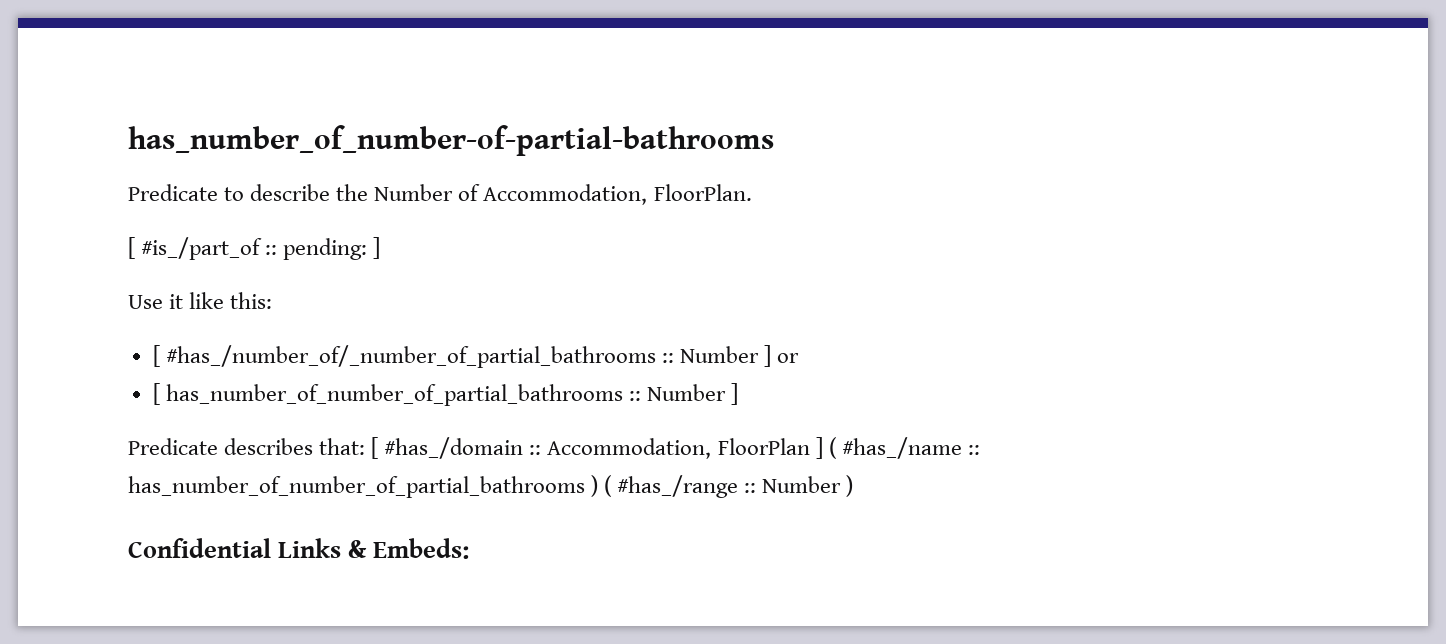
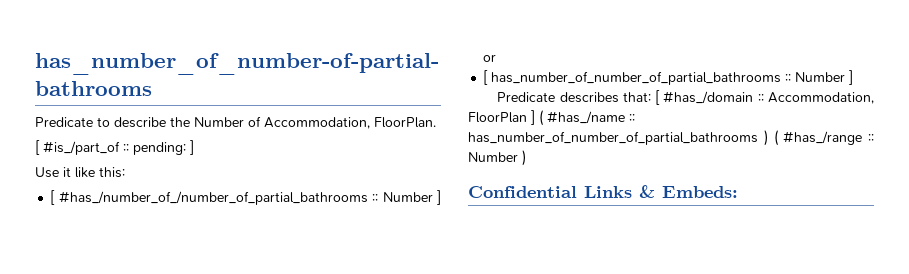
- [ #has_/number_of/_number_of_partial_bathrooms :: Number ] or
+ [ #has_/number_of_/number_of_partial_bathrooms :: Number ] or

